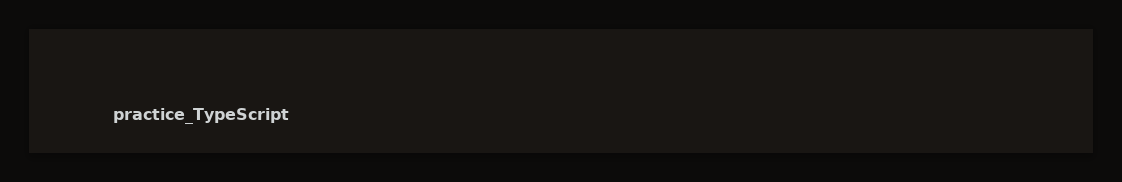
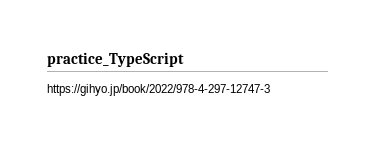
+ https://gihyo.jp/book/2022/978-4-297-12747-3

